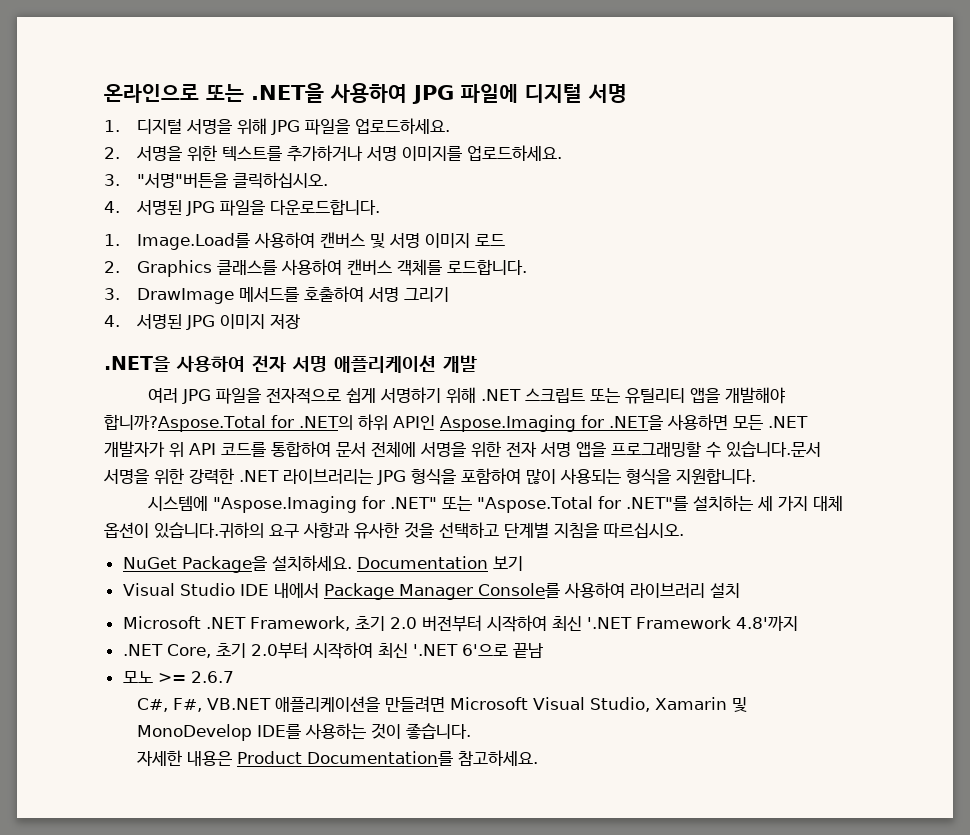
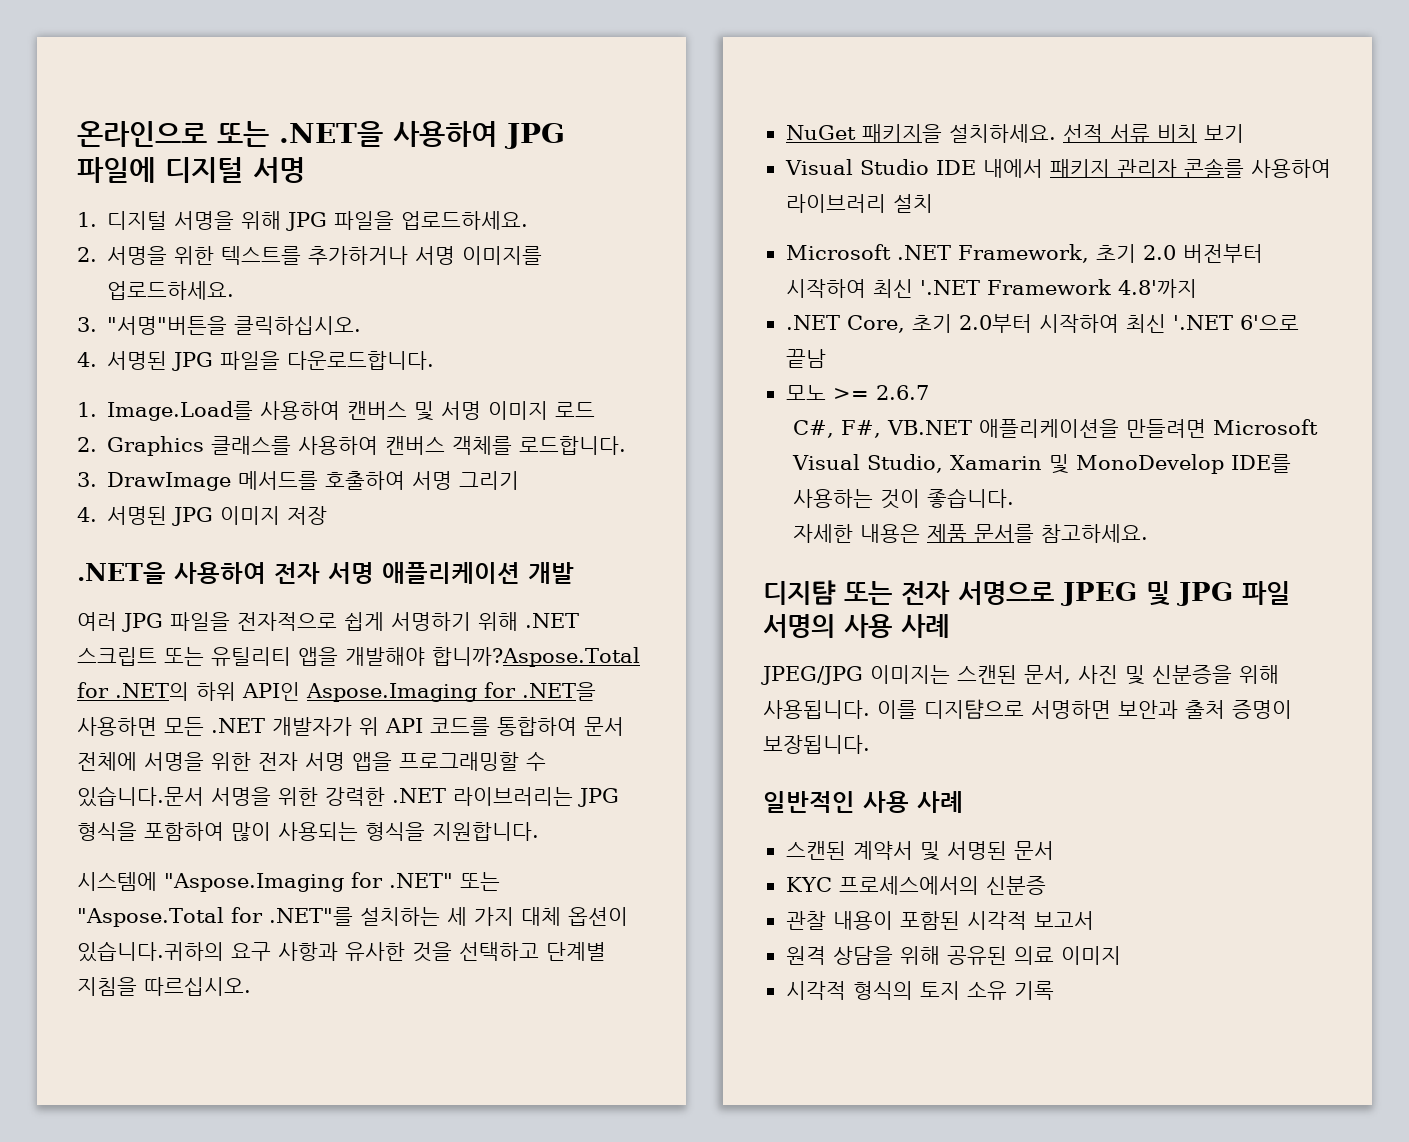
- NuGet Package을 설치하세요. Documentation 보기
+ NuGet 패키지을 설치하세요. 선적 서류 비치 보기
- Visual Studio IDE 내에서 Package Manager Console를 사용하여 라이브러리 설치
+ Visual Studio IDE 내에서 패키지 관리자 콘솔를 사용하여 라이브러리 설치
- 자세한 내용은 Product Documentation를 참고하세요.
+ 자세한 내용은 제품 문서를 참고하세요.
+ 디지턈 또는 전자 서명으로 JPEG 및 JPG 파일 서명의 사용 사례
+ JPEG/JPG 이미지는 스캔된 문서, 사진 및 신분증을 위해 사용됩니다. 이를 디지턈으로 서명하면 보안과 출처 증명이 보장됩니다.
+ 일반적인 사용 사례
+ 스캔된 계약서 및 서명된 문서
+ KYC 프로세스에서의 신분증
+ 관찰 내용이 포함된 시각적 보고서
+ 원격 상담을 위해 공유된 의료 이미지
+ 시각적 형식의 토지 소유 기록

